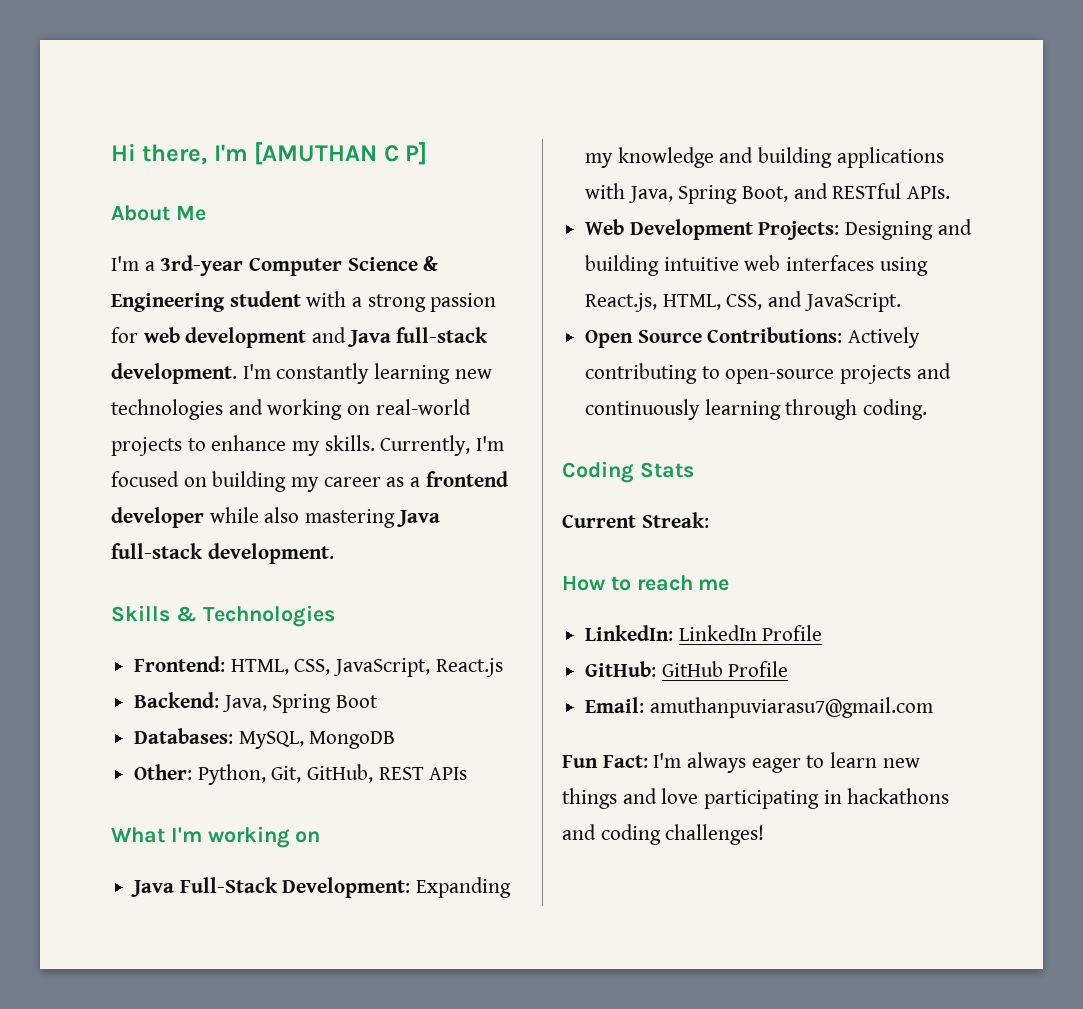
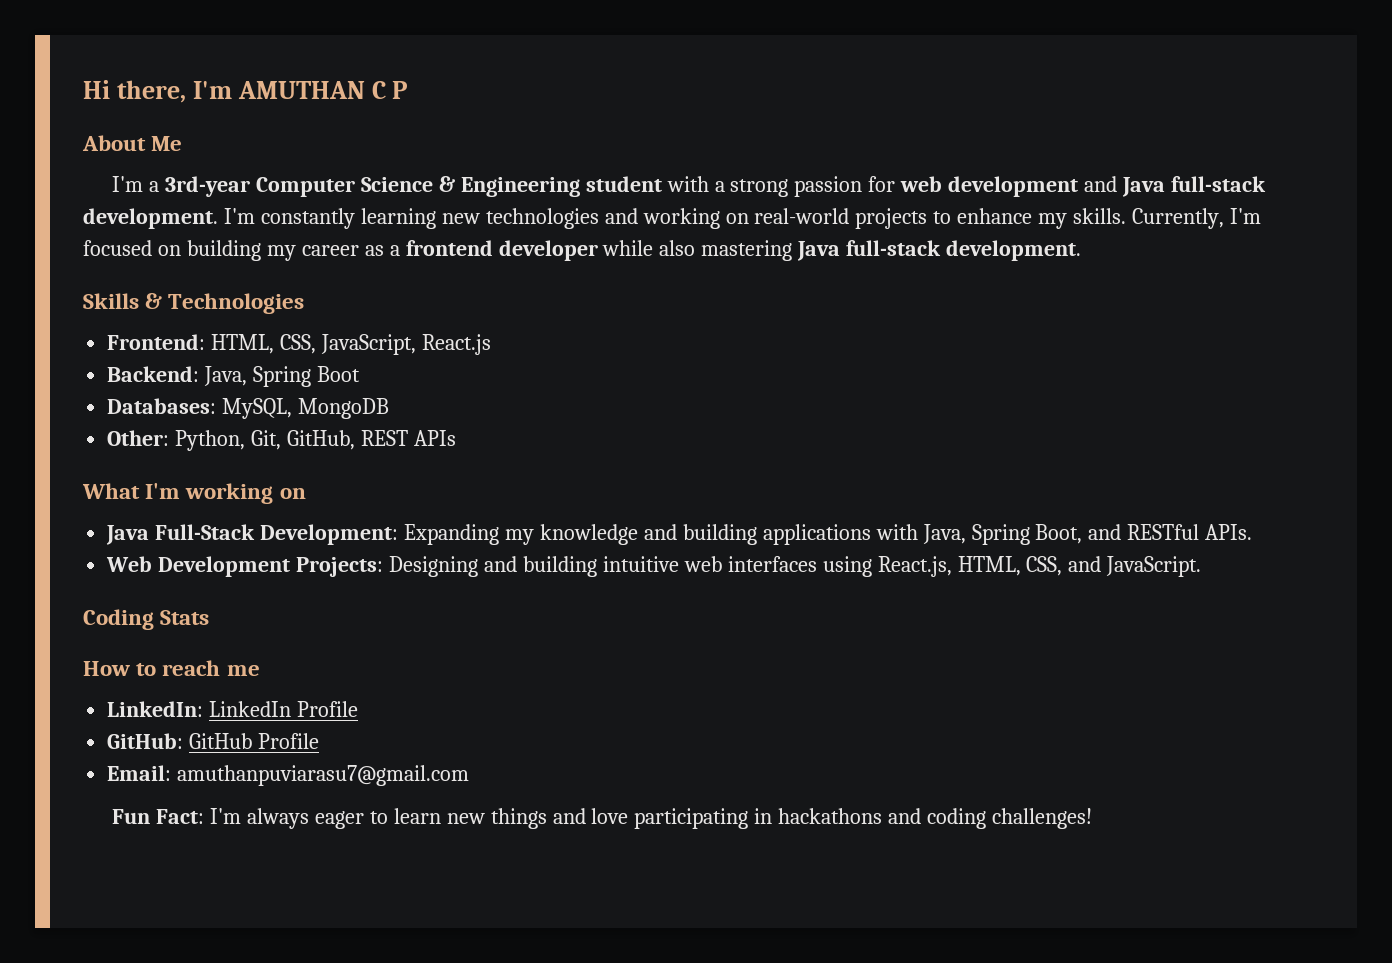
- Hi there, I'm [AMUTHAN C P]
+ Hi there, I'm AMUTHAN C P
- Open Source Contributions: Actively contributing to open-source projects and continuously learning through coding.
- Current Streak:

